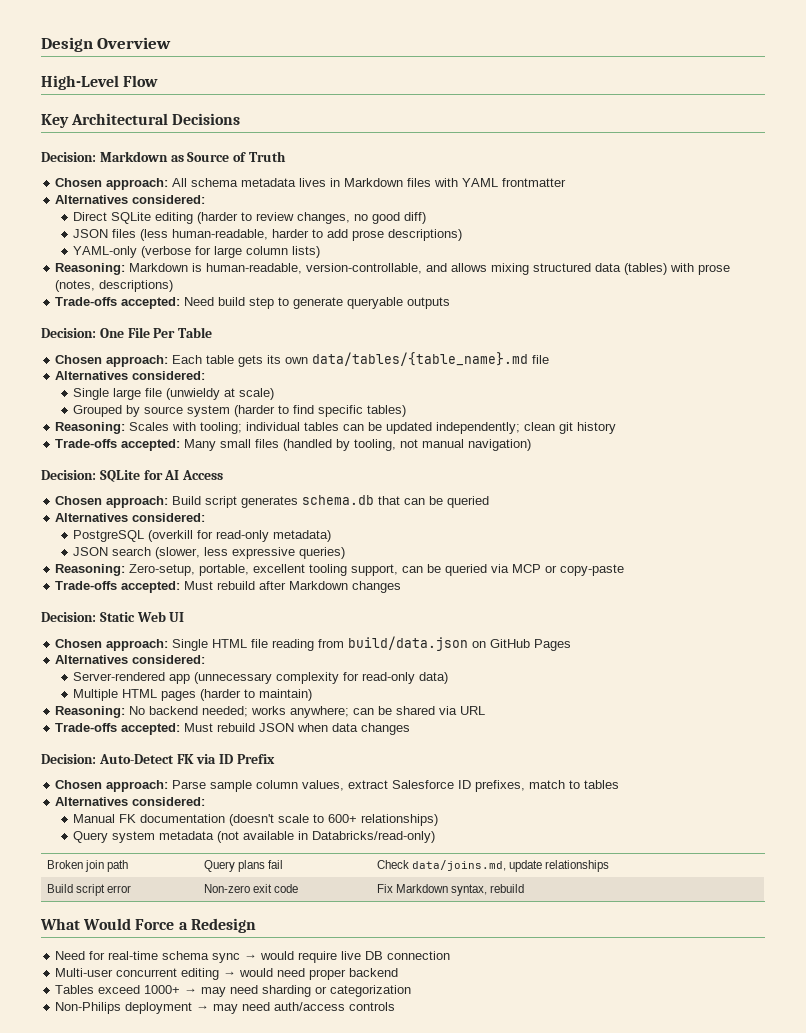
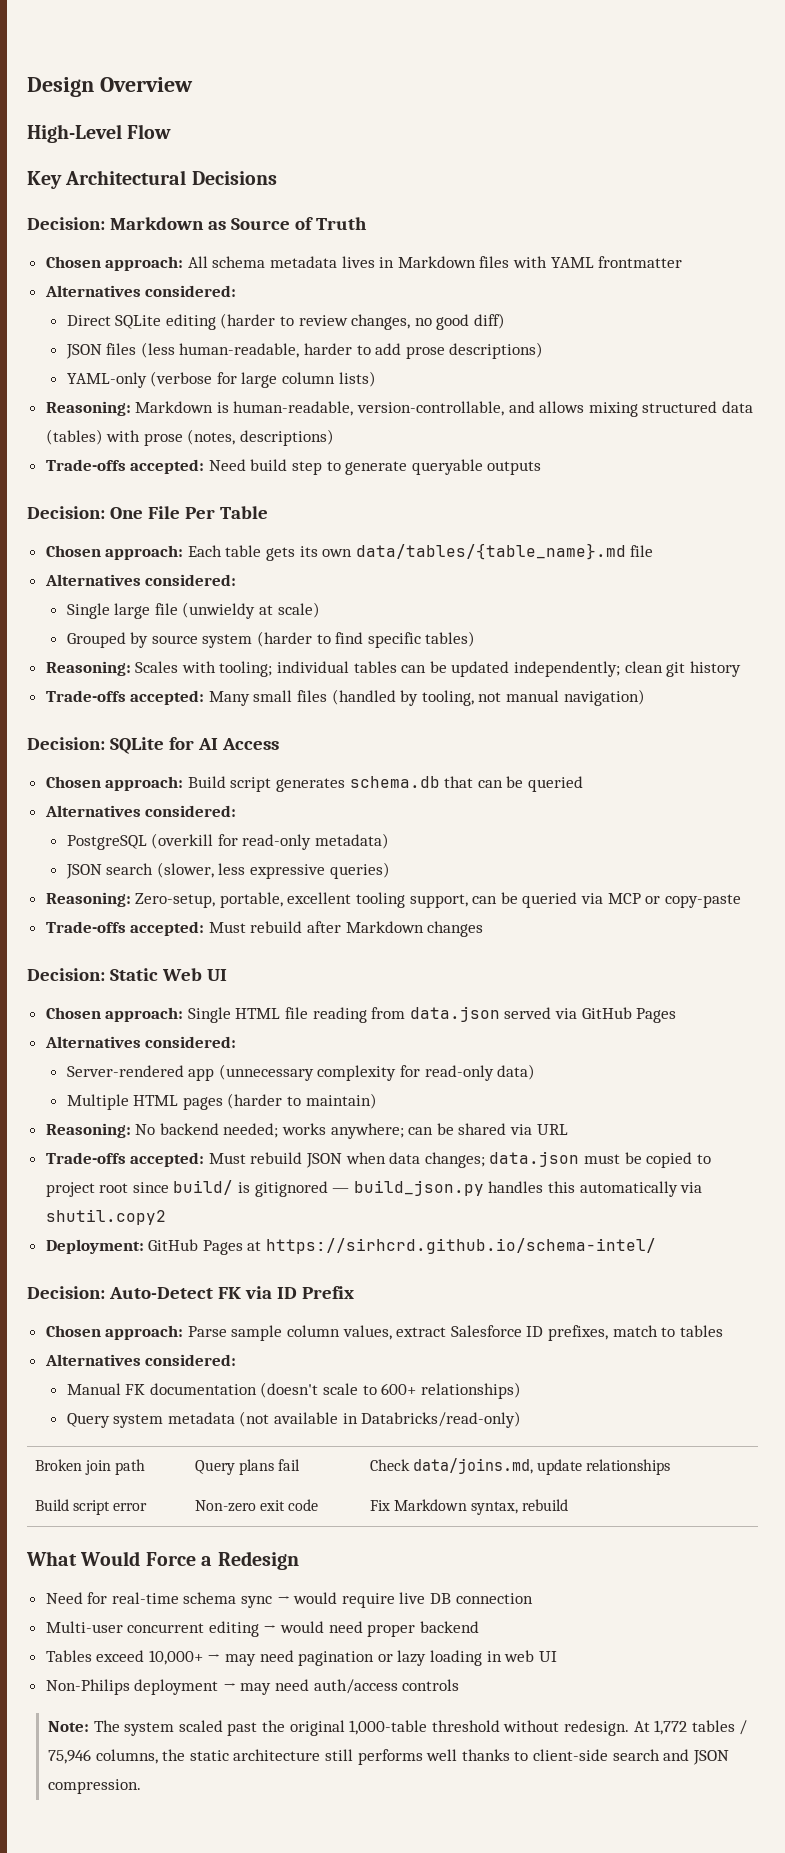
- Chosen approach: Single HTML file reading from build/data.json on GitHub Pages
+ Chosen approach: Single HTML file reading from data.json served via GitHub Pages
- Trade-offs accepted: Must rebuild JSON when data changes
+ Trade-offs accepted: Must rebuild JSON when data changes; data.json must be copied to project root since build/ is gitignored — build_json.py handles this automatically via shutil.copy2
+ Deployment: GitHub Pages at https://sirhcrd.github.io/schema-intel/
- Tables exceed 1000+ → may need sharding or categorization
+ Tables exceed 10,000+ → may need pagination or lazy loading in web UI
+ Note: The system scaled past the original 1,000-table threshold without redesign. At 1,772 tables / 75,946 columns, the static architecture still performs well thanks to client-side search and JSON compression.

